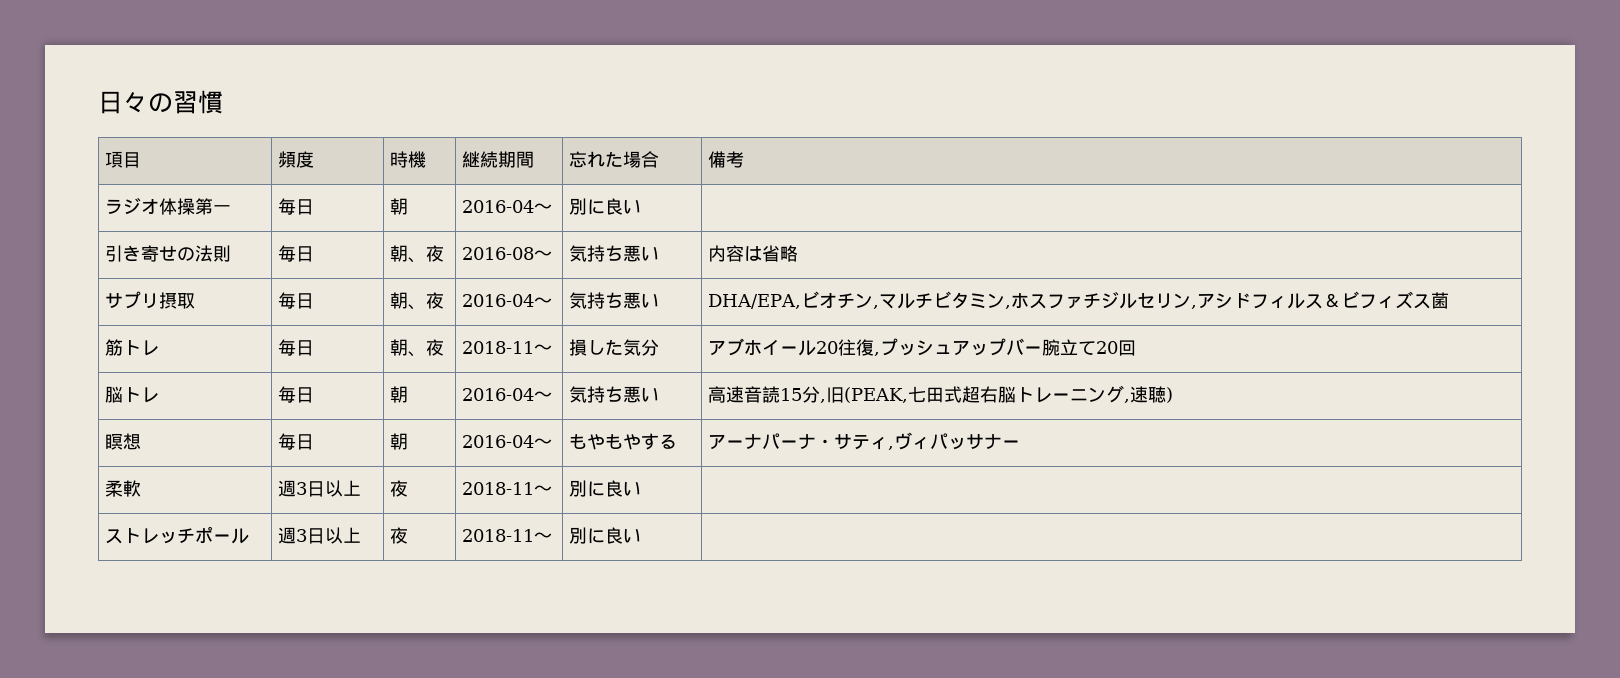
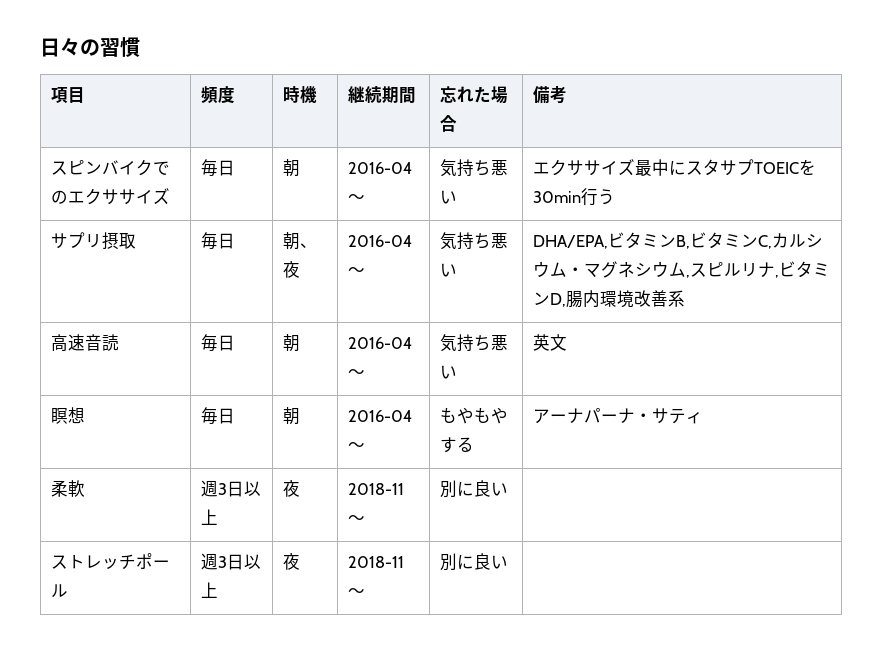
- ラジオ体操第一 | 毎日 | 朝 | 2016-04〜 | 別に良い |
- 引き寄せの法則 | 毎日 | 朝、夜 | 2016-08〜 | 気持ち悪い | 内容は省略
+ スピンバイクでのエクササイズ | 毎日 | 朝 | 2016-04〜 | 気持ち悪い | エクササイズ最中にスタサプTOEICを30min行う
- サプリ摂取 | 毎日 | 朝、夜 | 2016-04〜 | 気持ち悪い | DHA/EPA,ビオチン,マルチビタミン,ホスファチジルセリン,アシドフィルス＆ビフィズス菌
- 筋トレ | 毎日 | 朝、夜 | 2018-11〜 | 損した気分 | アブホイール20往復,プッシュアップバー腕立て20回
- 脳トレ | 毎日 | 朝 | 2016-04〜 | 気持ち悪い | 高速音読15分,旧(PEAK,七田式超右脳トレーニング,速聴)
+ サプリ摂取 | 毎日 | 朝、夜 | 2016-04〜 | 気持ち悪い | DHA/EPA,ビタミンB,ビタミンC,カルシウム・マグネシウム,スピルリナ,ビタミンD,腸内環境改善系
+ 高速音読 | 毎日 | 朝 | 2016-04〜 | 気持ち悪い | 英文
- 瞑想 | 毎日 | 朝 | 2016-04〜 | もやもやする | アーナパーナ・サティ,ヴィパッサナー
+ 瞑想 | 毎日 | 朝 | 2016-04〜 | もやもやする | アーナパーナ・サティ

